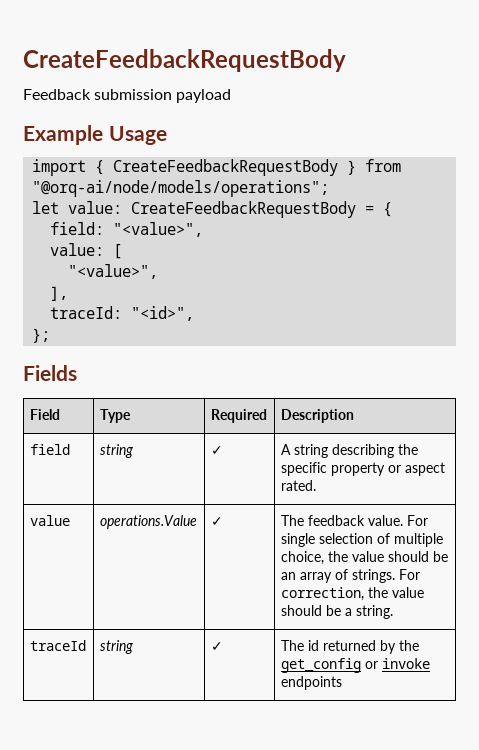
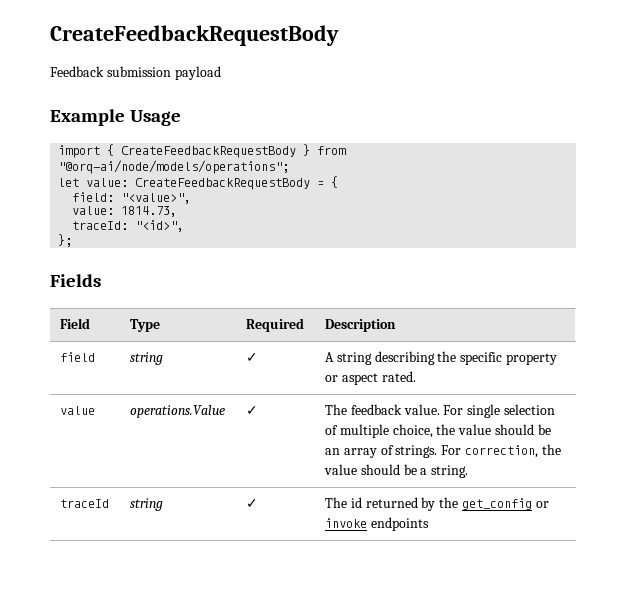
- value: [
- "<value>",
- ],
+ value: 1814.73,

